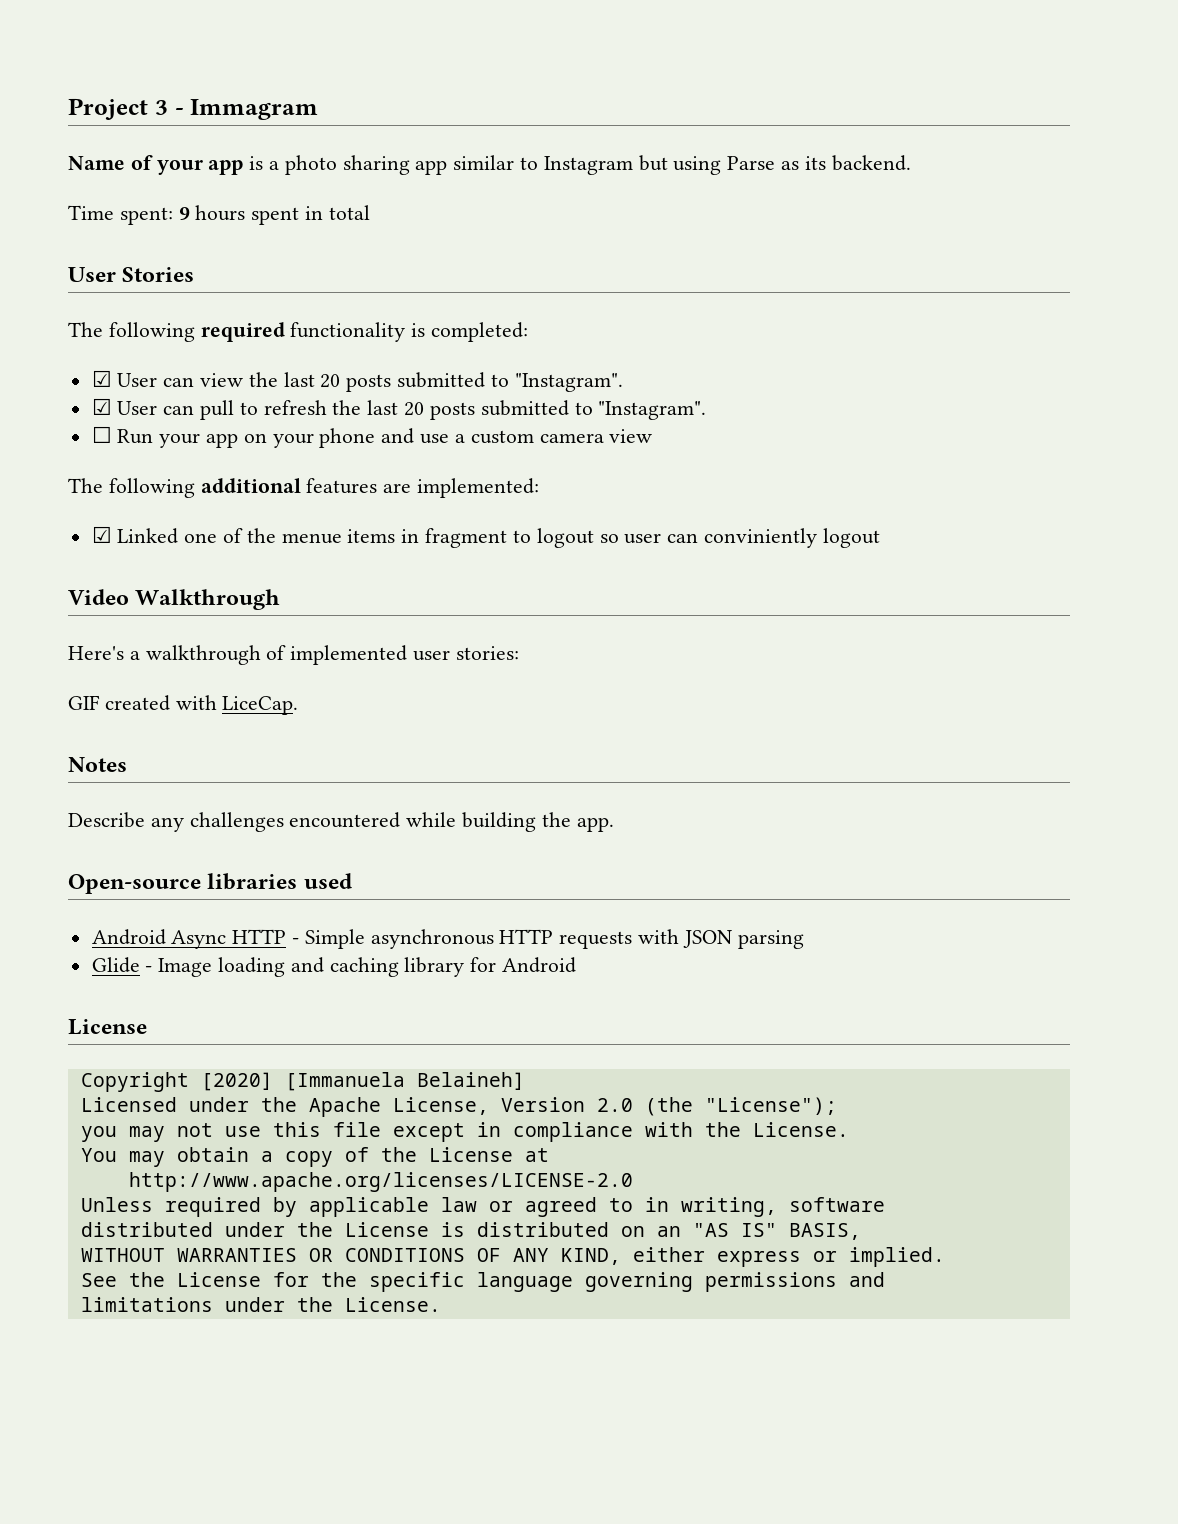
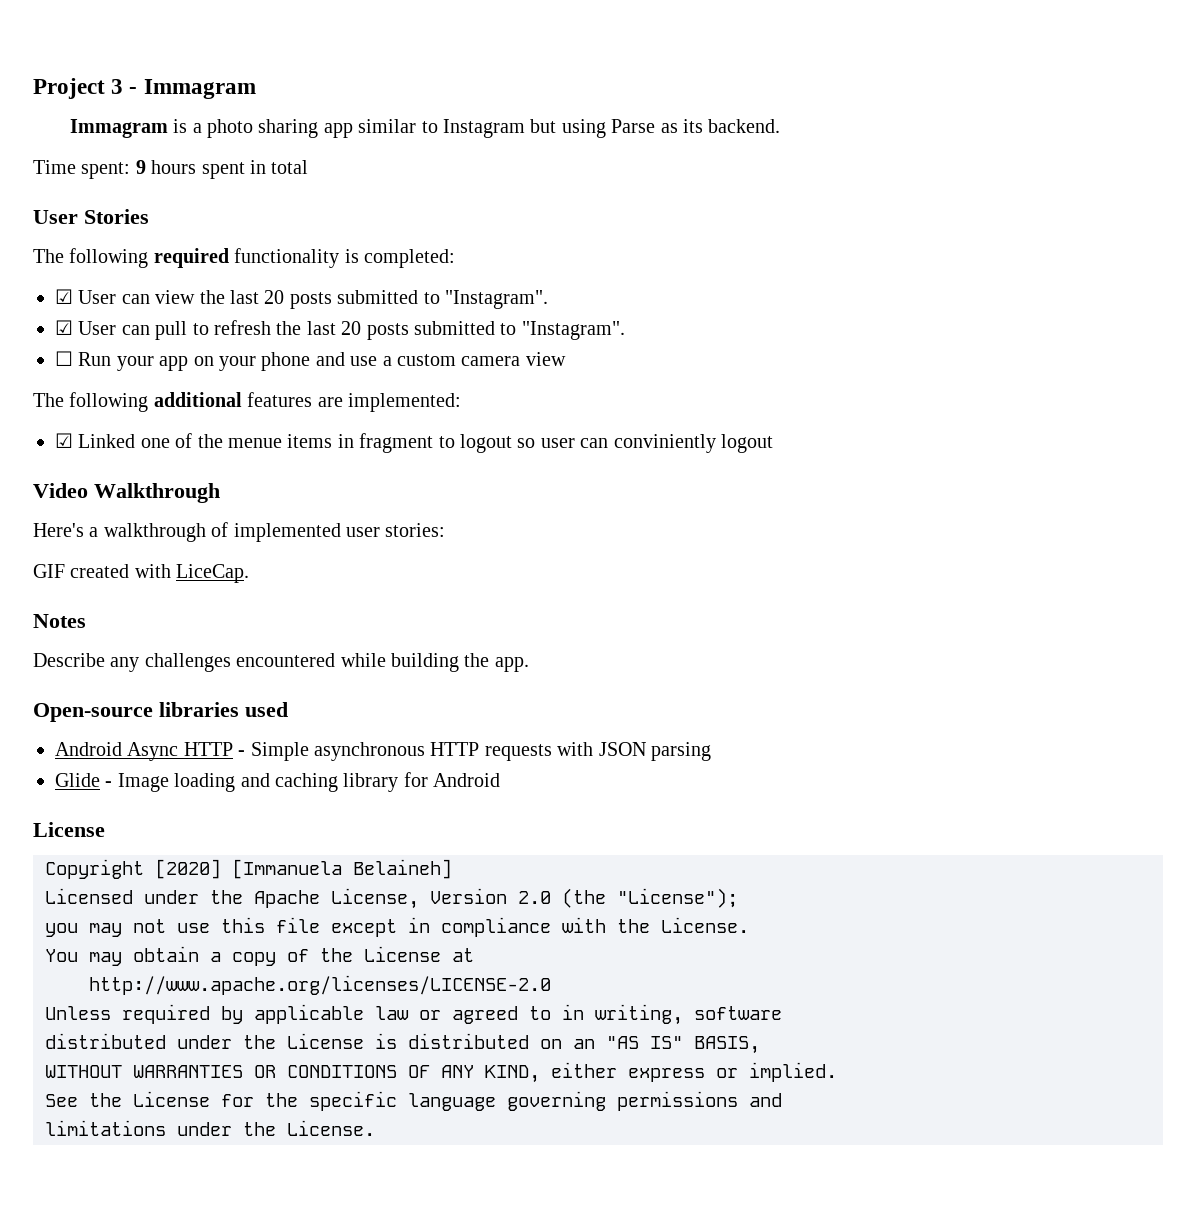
- Name of your app is a photo sharing app similar to Instagram but using Parse as its backend.
+ Immagram is a photo sharing app similar to Instagram but using Parse as its backend.

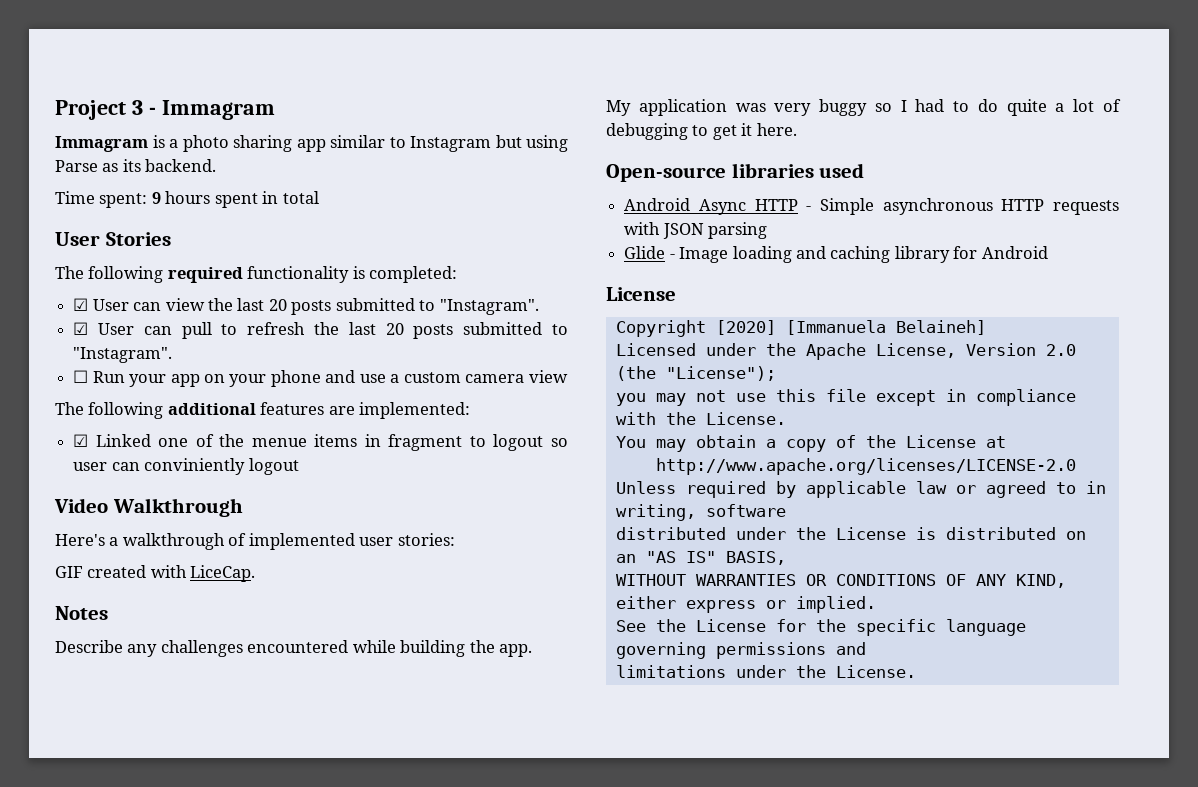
+ My application was very buggy so I had to do quite a lot of debugging to get it here.

